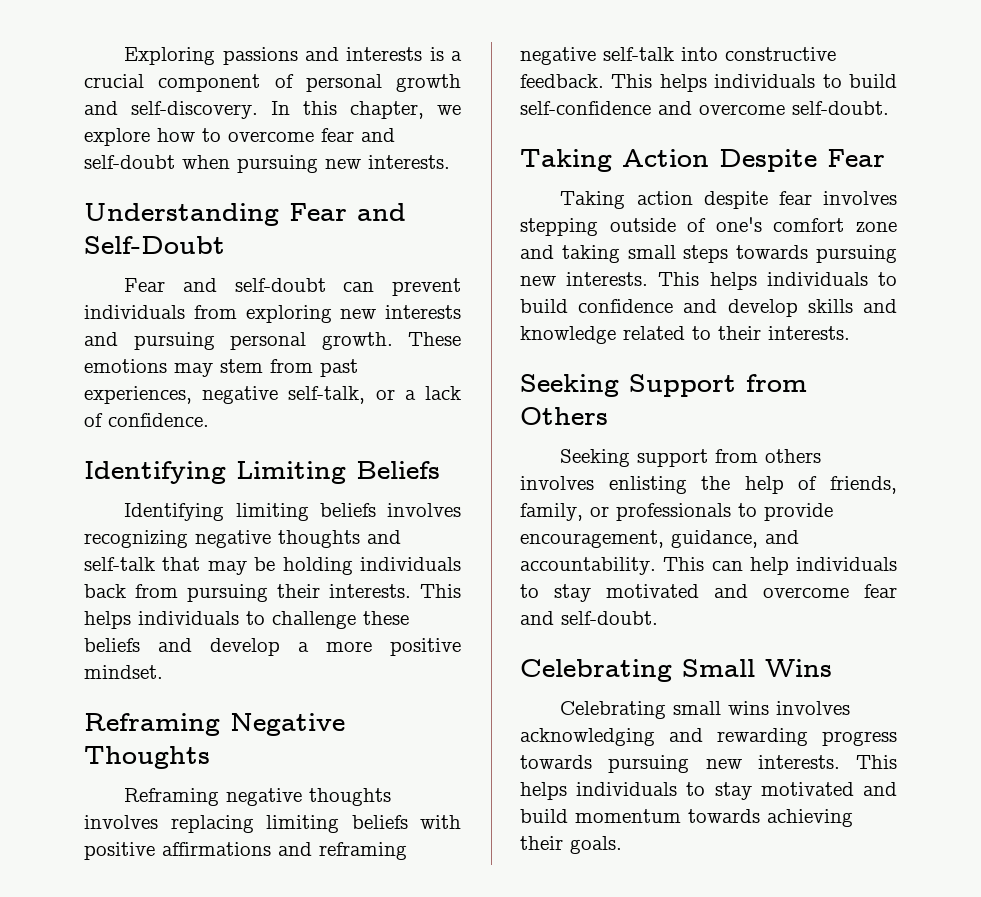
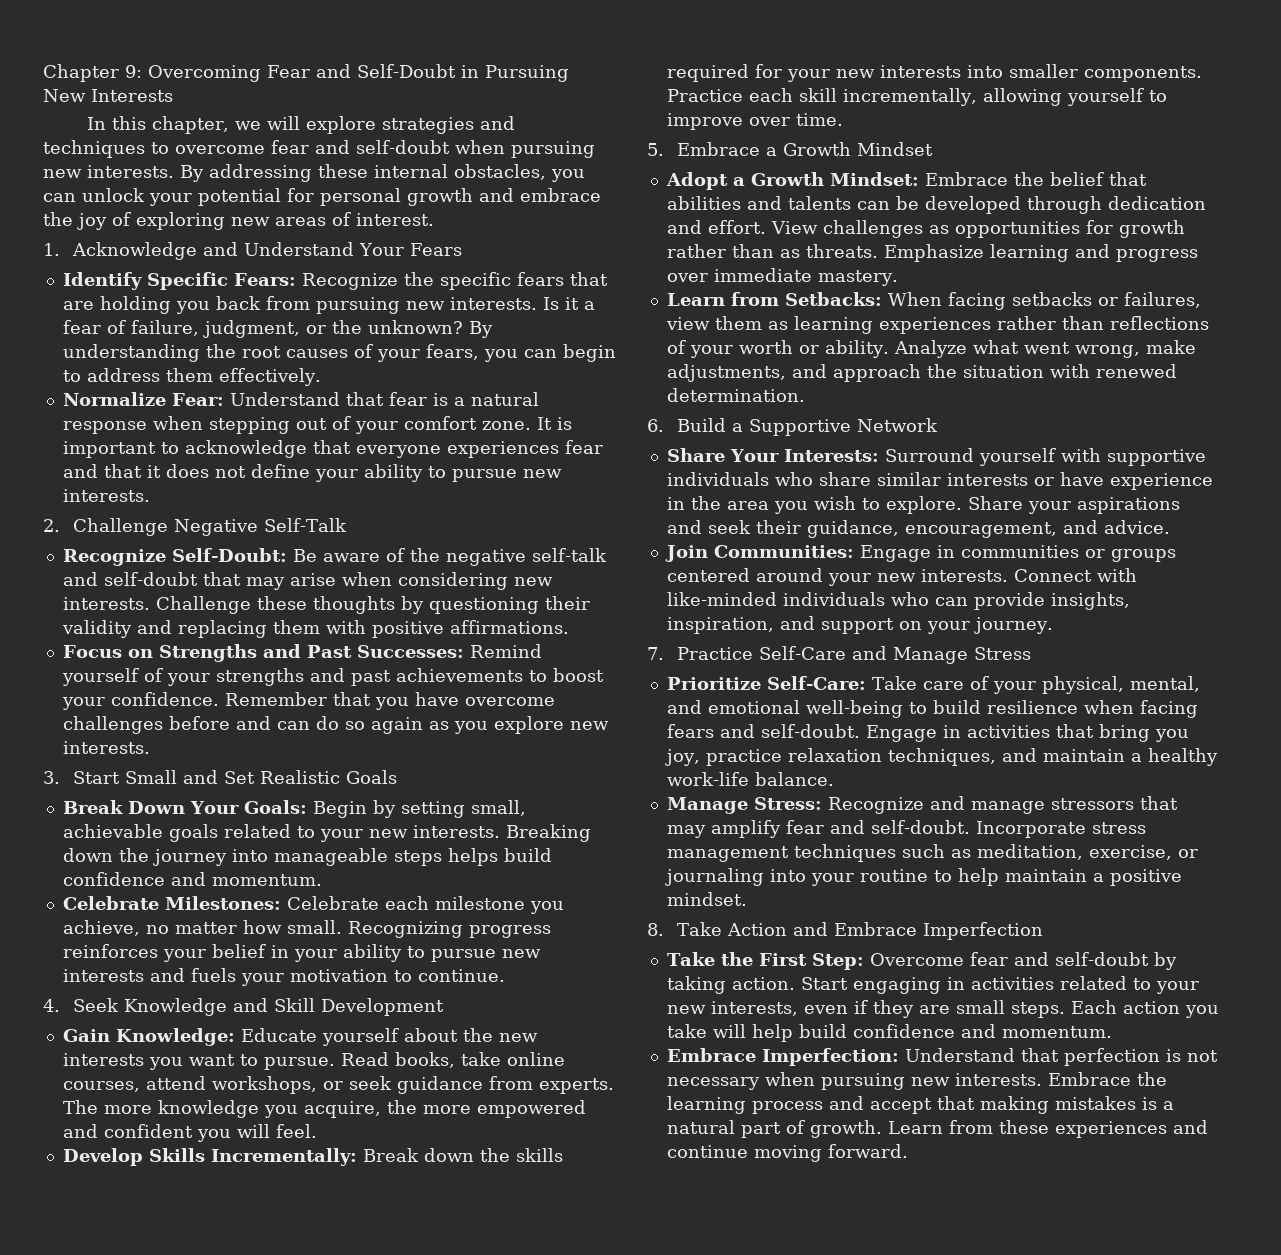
- Exploring passions and interests is a crucial component of personal growth and self-discovery. In this chapter, we explore how to overcome fear and self-doubt when pursuing new interests.
- Understanding Fear and Self-Doubt
- Fear and self-doubt can prevent individuals from exploring new interests and pursuing personal growth. These emotions may stem from past experiences, negative self-talk, or a lack of confidence.
- Identifying Limiting Beliefs
- Identifying limiting beliefs involves recognizing negative thoughts and self-talk that may be holding individuals back from pursuing their interests. This helps individuals to challenge these beliefs and develop a more positive mindset.
- Reframing Negative Thoughts
- Reframing negative thoughts involves replacing limiting beliefs with positive affirmations and reframing negative self-talk into constructive feedback. This helps individuals to build self-confidence and overcome self-doubt.
- Taking Action Despite Fear
- Taking action despite fear involves stepping outside of one's comfort zone and taking small steps towards pursuing new interests. This helps individuals to build confidence and develop skills and knowledge related to their interests.
- Seeking Support from Others
- Seeking support from others involves enlisting the help of friends, family, or professionals to provide encouragement, guidance, and accountability. This can help individuals to stay motivated and overcome fear and self-doubt.
- Celebrating Small Wins
- Celebrating small wins involves acknowledging and rewarding progress towards pursuing new interests. This helps individuals to stay motivated and build momentum towards achieving their goals.
+ Chapter 9: Overcoming Fear and Self-Doubt in Pursuing New Interests
+ In this chapter, we will explore strategies and techniques to overcome fear and self-doubt when pursuing new interests. By addressing these internal obstacles, you can unlock your potential for personal growth and embrace the joy of exploring new areas of interest.
+ 1. Acknowledge and Understand Your Fears
+ Identify Specific Fears: Recognize the specific fears that are holding you back from pursuing new interests. Is it a fear of failure, judgment, or the unknown? By understanding the root causes of your fears, you can begin to address them effectively.
+ Normalize Fear: Understand that fear is a natural response when stepping out of your comfort zone. It is important to acknowledge that everyone experiences fear and that it does not define your ability to pursue new interests.
+ 2. Challenge Negative Self-Talk
+ Recognize Self-Doubt: Be aware of the negative self-talk and self-doubt that may arise when considering new interests. Challenge these thoughts by questioning their validity and replacing them with positive affirmations.
+ Focus on Strengths and Past Successes: Remind yourself of your strengths and past achievements to boost your confidence. Remember that you have overcome challenges before and can do so again as you explore new interests.
+ 3. Start Small and Set Realistic Goals
+ Break Down Your Goals: Begin by setting small, achievable goals related to your new interests. Breaking down the journey into manageable steps helps build confidence and momentum.
+ Celebrate Milestones: Celebrate each milestone you achieve, no matter how small. Recognizing progress reinforces your belief in your ability to pursue new interests and fuels your motivation to continue.
+ 4. Seek Knowledge and Skill Development
+ Gain Knowledge: Educate yourself about the new interests you want to pursue. Read books, take online courses, attend workshops, or seek guidance from experts. The more knowledge you acquire, the more empowered and confident you will feel.
+ Develop Skills Incrementally: Break down the skills required for your new interests into smaller components. Practice each skill incrementally, allowing yourself to improve over time.
+ 5. Embrace a Growth Mindset
+ Adopt a Growth Mindset: Embrace the belief that abilities and talents can be developed through dedication and effort. View challenges as opportunities for growth rather than as threats. Emphasize learning and progress over immediate mastery.
+ Learn from Setbacks: When facing setbacks or failures, view them as learning experiences rather than reflections of your worth or ability. Analyze what went wrong, make adjustments, and approach the situation with renewed determination.
+ 6. Build a Supportive Network
+ Share Your Interests: Surround yourself with supportive individuals who share similar interests or have experience in the area you wish to explore. Share your aspirations and seek their guidance, encouragement, and advice.
+ Join Communities: Engage in communities or groups centered around your new interests. Connect with like-minded individuals who can provide insights, inspiration, and support on your journey.
+ 7. Practice Self-Care and Manage Stress
+ Prioritize Self-Care: Take care of your physical, mental, and emotional well-being to build resilience when facing fears and self-doubt. Engage in activities that bring you joy, practice relaxation techniques, and maintain a healthy work-life balance.
+ Manage Stress: Recognize and manage stressors that may amplify fear and self-doubt. Incorporate stress management techniques such as meditation, exercise, or journaling into your routine to help maintain a positive mindset.
+ 8. Take Action and Embrace Imperfection
+ Take the First Step: Overcome fear and self-doubt by taking action. Start engaging in activities related to your new interests, even if they are small steps. Each action you take will help build confidence and momentum.
+ Embrace Imperfection: Understand that perfection is not necessary when pursuing new interests. Embrace the learning process and accept that making mistakes is a natural part of growth. Learn from these experiences and continue moving forward.

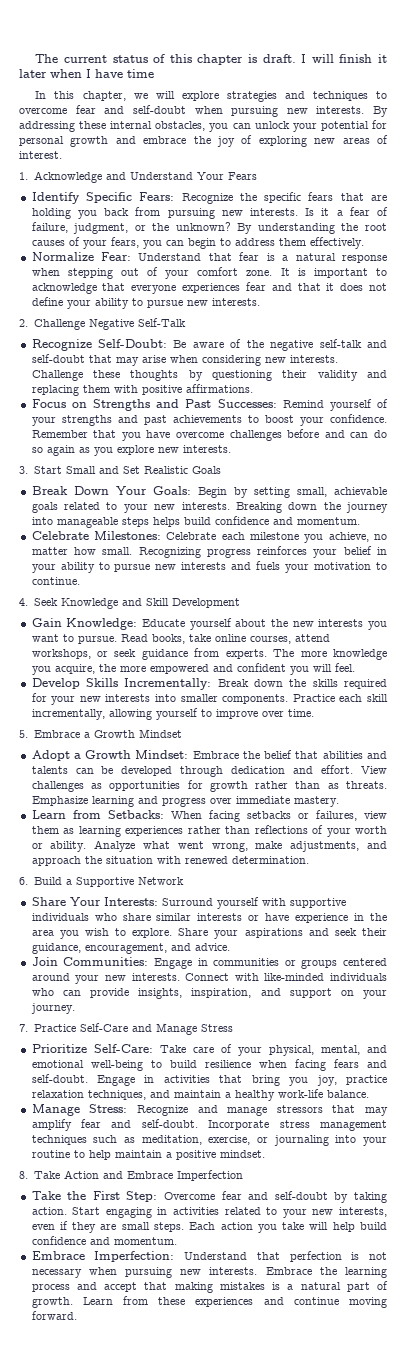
- Chapter 9: Overcoming Fear and Self-Doubt in Pursuing New Interests
+ The current status of this chapter is draft. I will finish it later when I have time

